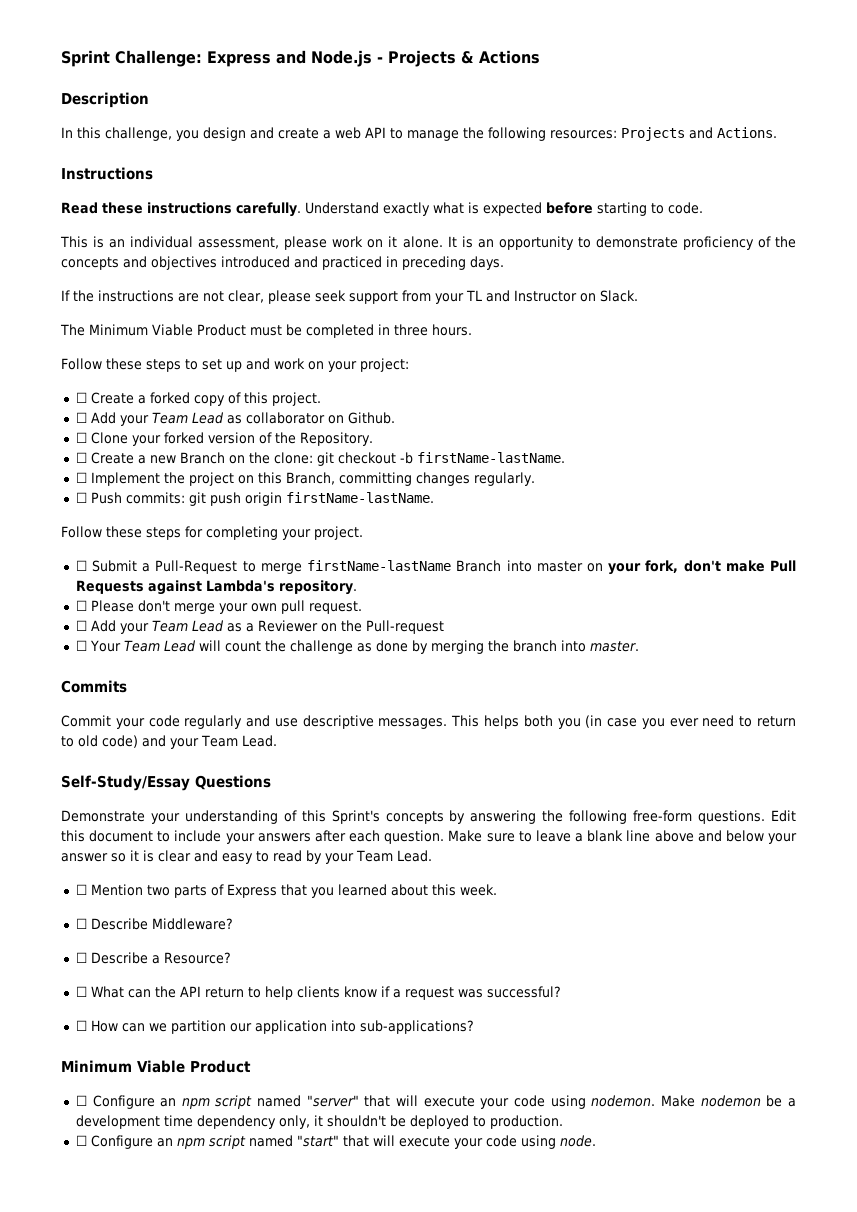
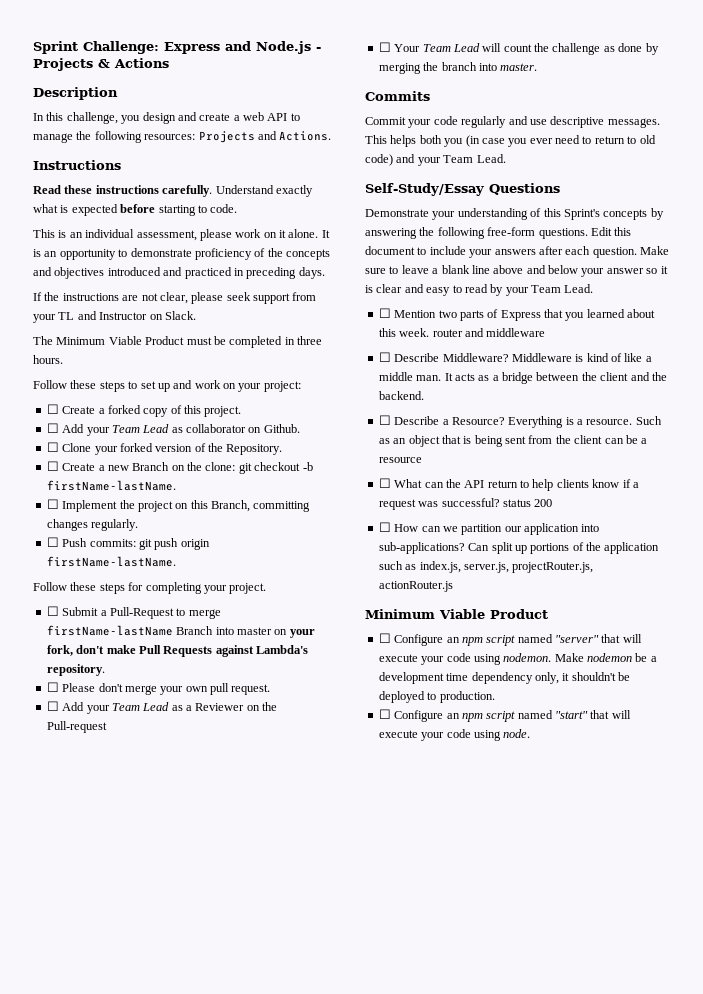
- ☐ Mention two parts of Express that you learned about this week.
+ ☐ Mention two parts of Express that you learned about this week. router and middleware
- ☐ Describe Middleware?
- ☐ Describe a Resource?
+ ☐ Describe Middleware? Middleware is kind of like a middle man. It acts as a bridge between the client and the backend.
+ ☐ Describe a Resource? Everything is a resource. Such as an object that is being sent from the client can be a resource
- ☐ What can the API return to help clients know if a request was successful?
+ ☐ What can the API return to help clients know if a request was successful? status 200
+ Can split up portions of the application such as index.js, server.js, projectRouter.js, actionRouter.js

